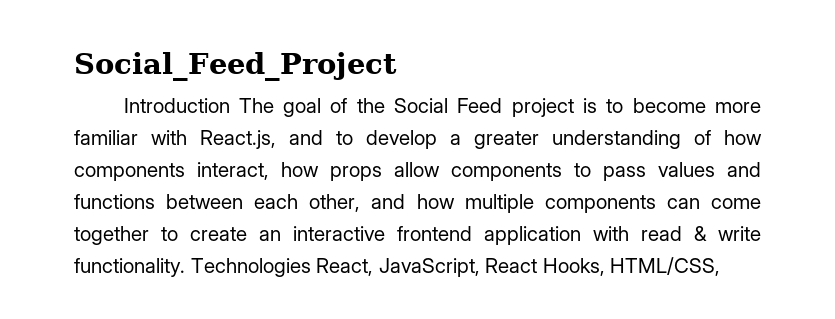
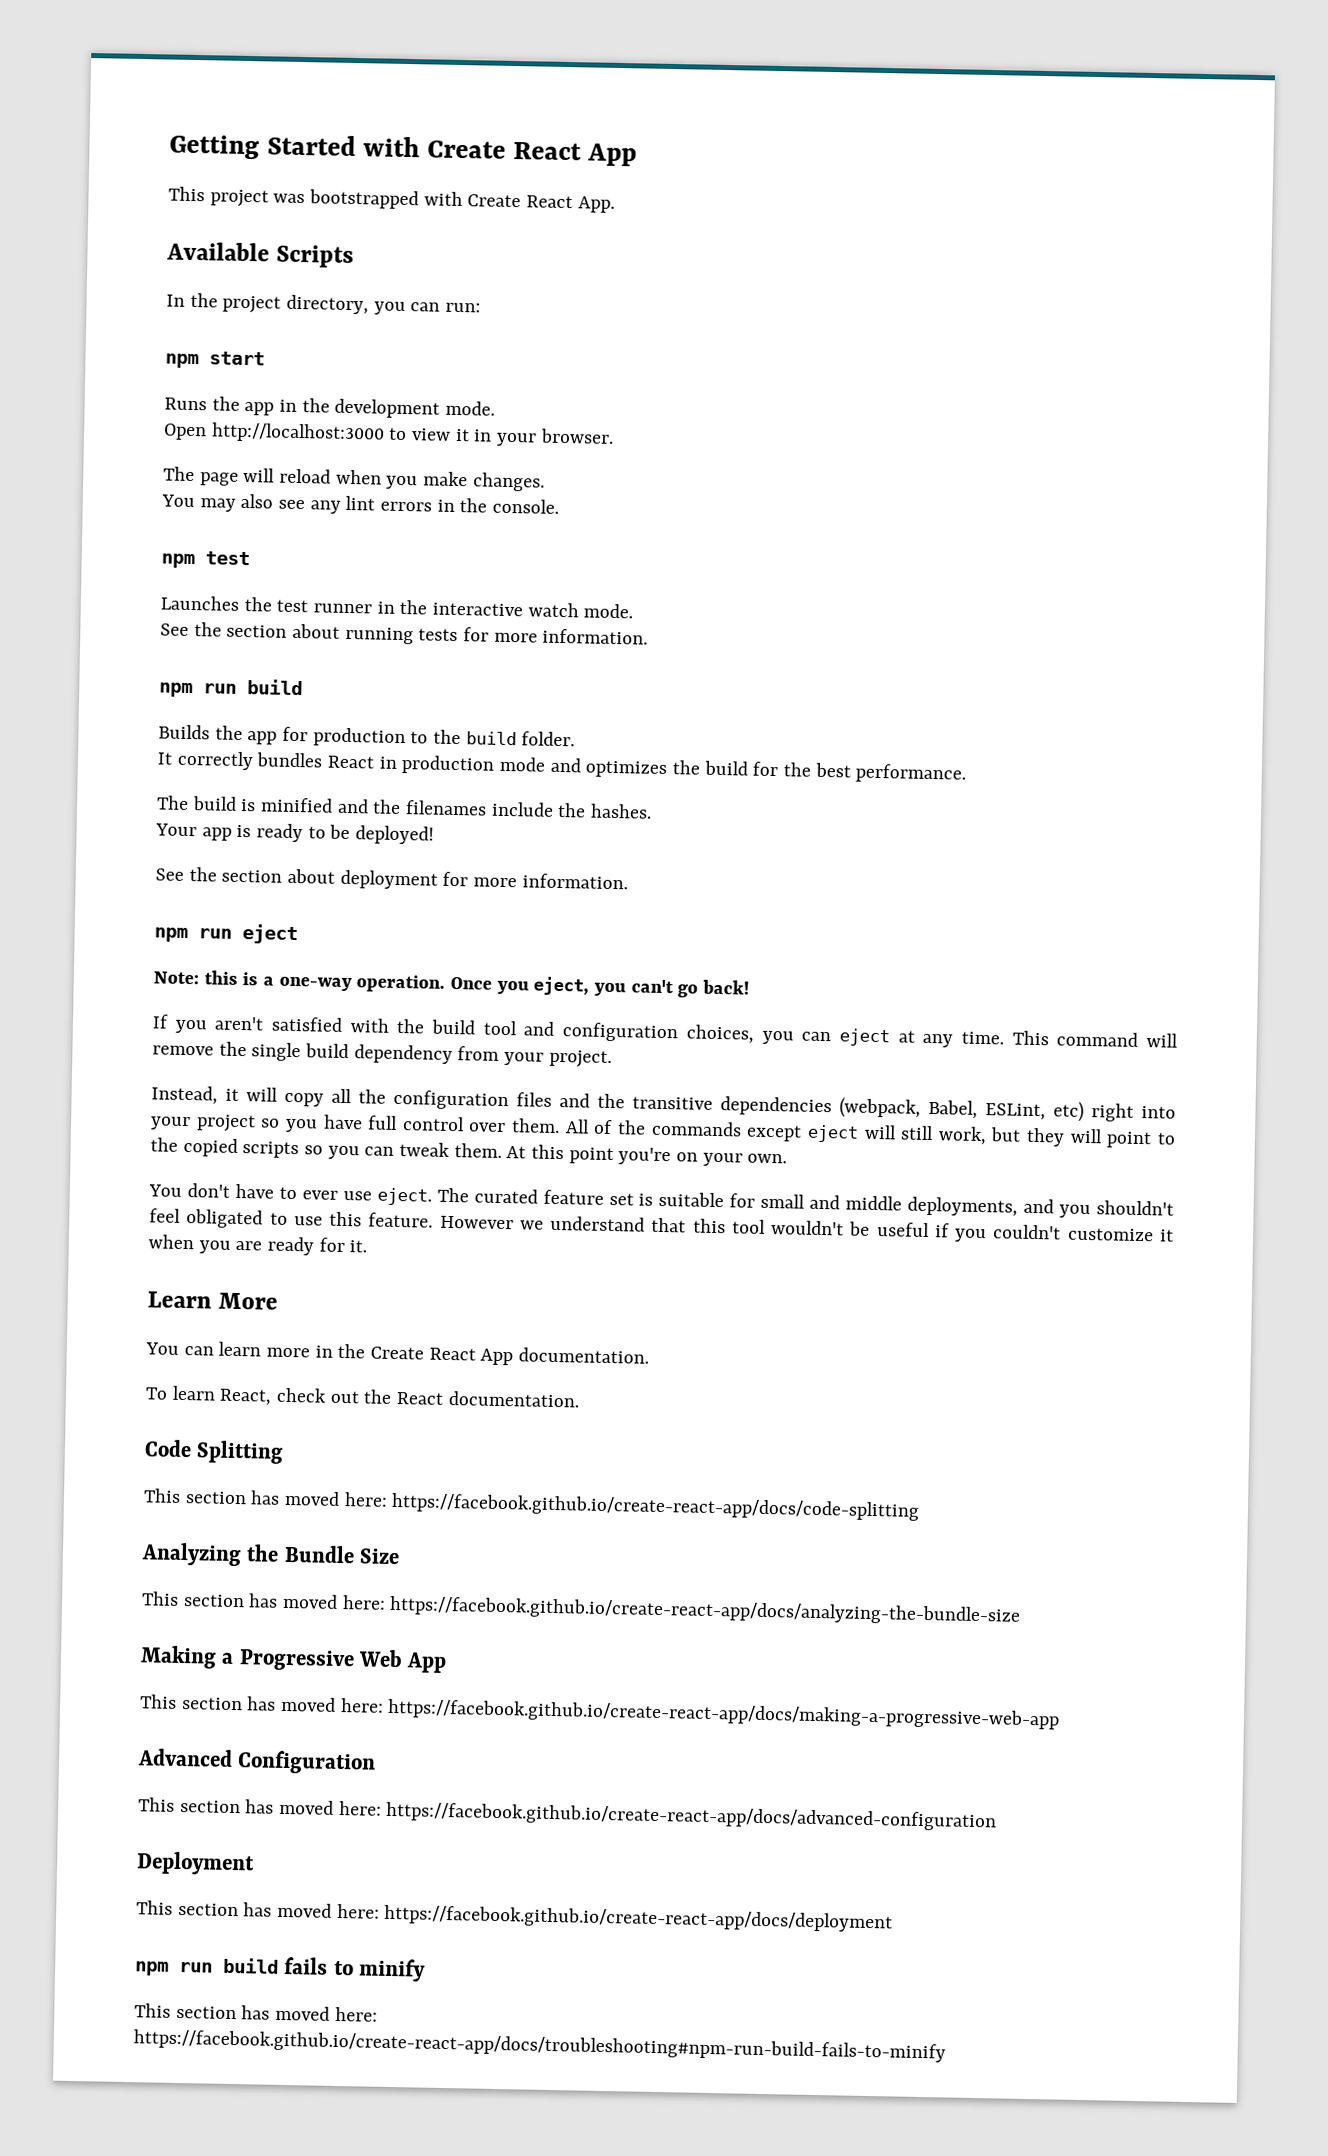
- Social_Feed_Project
- Introduction The goal of the Social Feed project is to become more familiar with React.js, and to develop a greater understanding of how components interact, how props allow components to pass values and functions between each other, and how multiple components can come together to create an interactive frontend application with read & write functionality. Technologies React, JavaScript, React Hooks, HTML/CSS,
+ Getting Started with Create React App
+ This project was bootstrapped with Create React App.
+ Available Scripts
+ In the project directory, you can run:
+ npm start
+ Runs the app in the development mode.
+ Open http://localhost:3000 to view it in your browser.
+ The page will reload when you make changes.
+ You may also see any lint errors in the console.
+ npm test
+ Launches the test runner in the interactive watch mode.
+ See the section about running tests for more information.
+ npm run build
+ Builds the app for production to the build folder.
+ It correctly bundles React in production mode and optimizes the build for the best performance.
+ The build is minified and the filenames include the hashes.
+ Your app is ready to be deployed!
+ See the section about deployment for more information.
+ npm run eject
+ Note: this is a one-way operation. Once you eject, you can't go back!
+ If you aren't satisfied with the build tool and configuration choices, you can eject at any time. This command will remove the single build dependency from your project.
+ Instead, it will copy all the configuration files and the transitive dependencies (webpack, Babel, ESLint, etc) right into your project so you have full control over them. All of the commands except eject will still work, but they will point to the copied scripts so you can tweak them. At this point you're on your own.
+ You don't have to ever use eject. The curated feature set is suitable for small and middle deployments, and you shouldn't feel obligated to use this feature. However we understand that this tool wouldn't be useful if you couldn't customize it when you are ready for it.
+ Learn More
+ You can learn more in the Create React App documentation.
+ To learn React, check out the React documentation.
+ Code Splitting
+ This section has moved here: https://facebook.github.io/create-react-app/docs/code-splitting
+ Analyzing the Bundle Size
+ This section has moved here: https://facebook.github.io/create-react-app/docs/analyzing-the-bundle-size
+ Making a Progressive Web App
+ This section has moved here: https://facebook.github.io/create-react-app/docs/making-a-progressive-web-app
+ Advanced Configuration
+ This section has moved here: https://facebook.github.io/create-react-app/docs/advanced-configuration
+ Deployment
+ This section has moved here: https://facebook.github.io/create-react-app/docs/deployment
+ npm run build fails to minify
+ This section has moved here: https://facebook.github.io/create-react-app/docs/troubleshooting#npm-run-build-fails-to-minify

